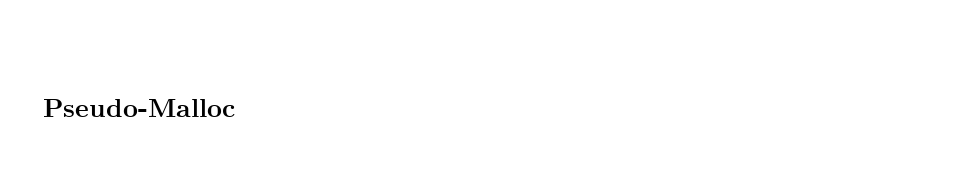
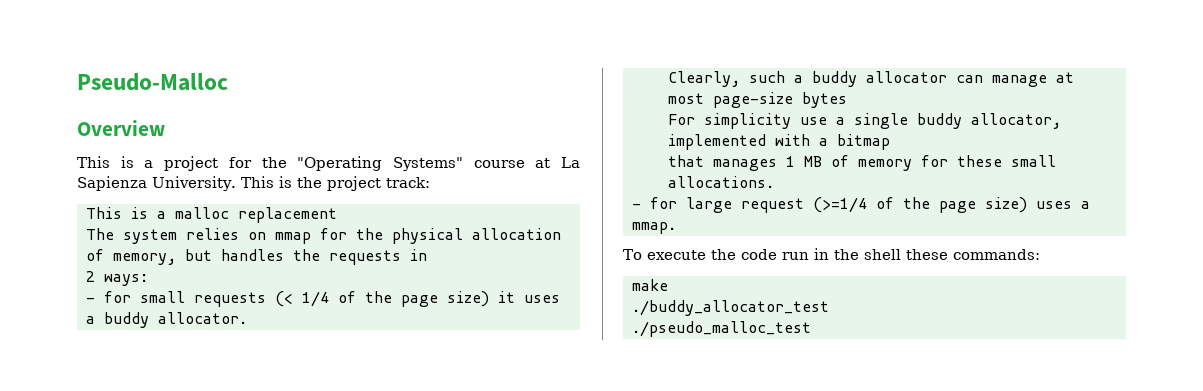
+ Overview
+ This is a project for the "Operating Systems" course at La Sapienza University. This is the project track:
+ This is a malloc replacement
+ The system relies on mmap for the physical allocation of memory, but handles the requests in
+ 2 ways:
+ - for small requests (< 1/4 of the page size) it uses a buddy allocator.
+ Clearly, such a buddy allocator can manage at most page-size bytes
+ For simplicity use a single buddy allocator, implemented with a bitmap
+ that manages 1 MB of memory for these small allocations.
+ - for large request (>=1/4 of the page size) uses a mmap.
+ To execute the code run in the shell these commands:
+ make
+ ./buddy_allocator_test
+ ./pseudo_malloc_test

